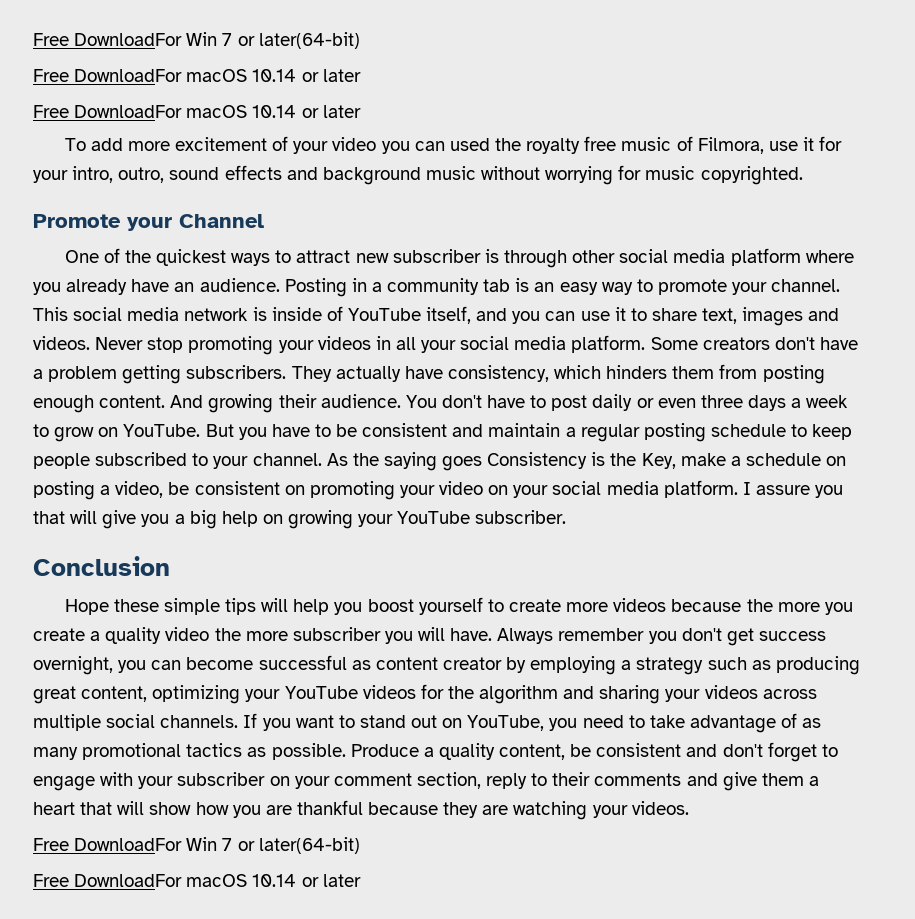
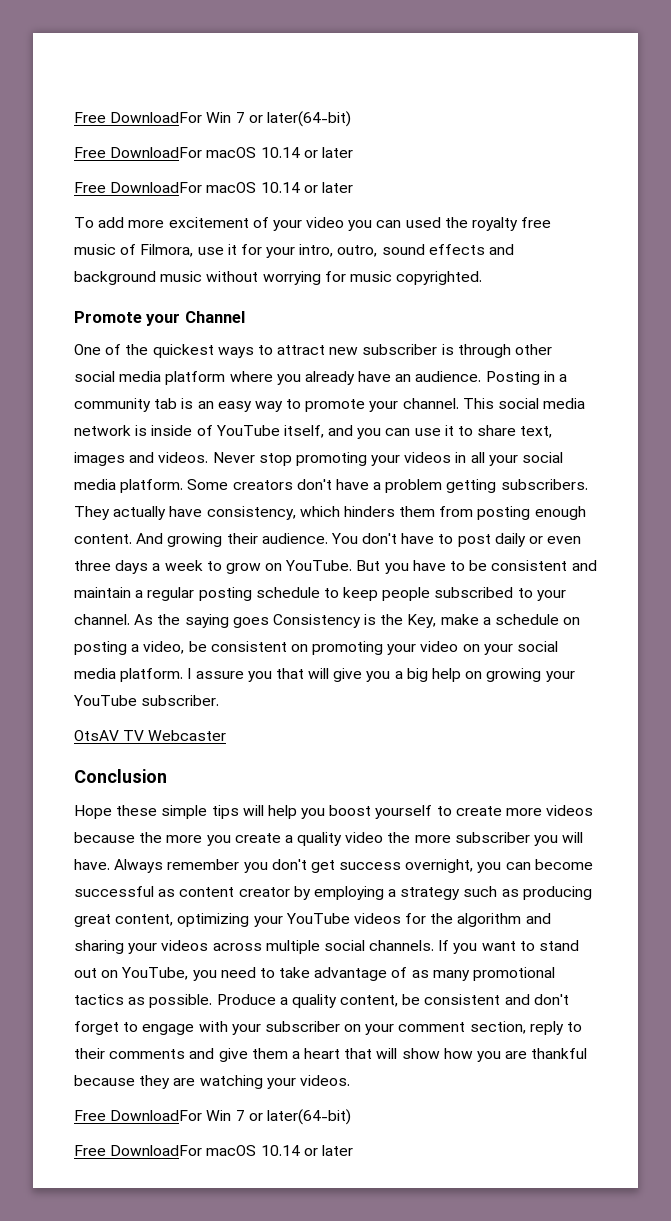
+ OtsAV TV Webcaster

